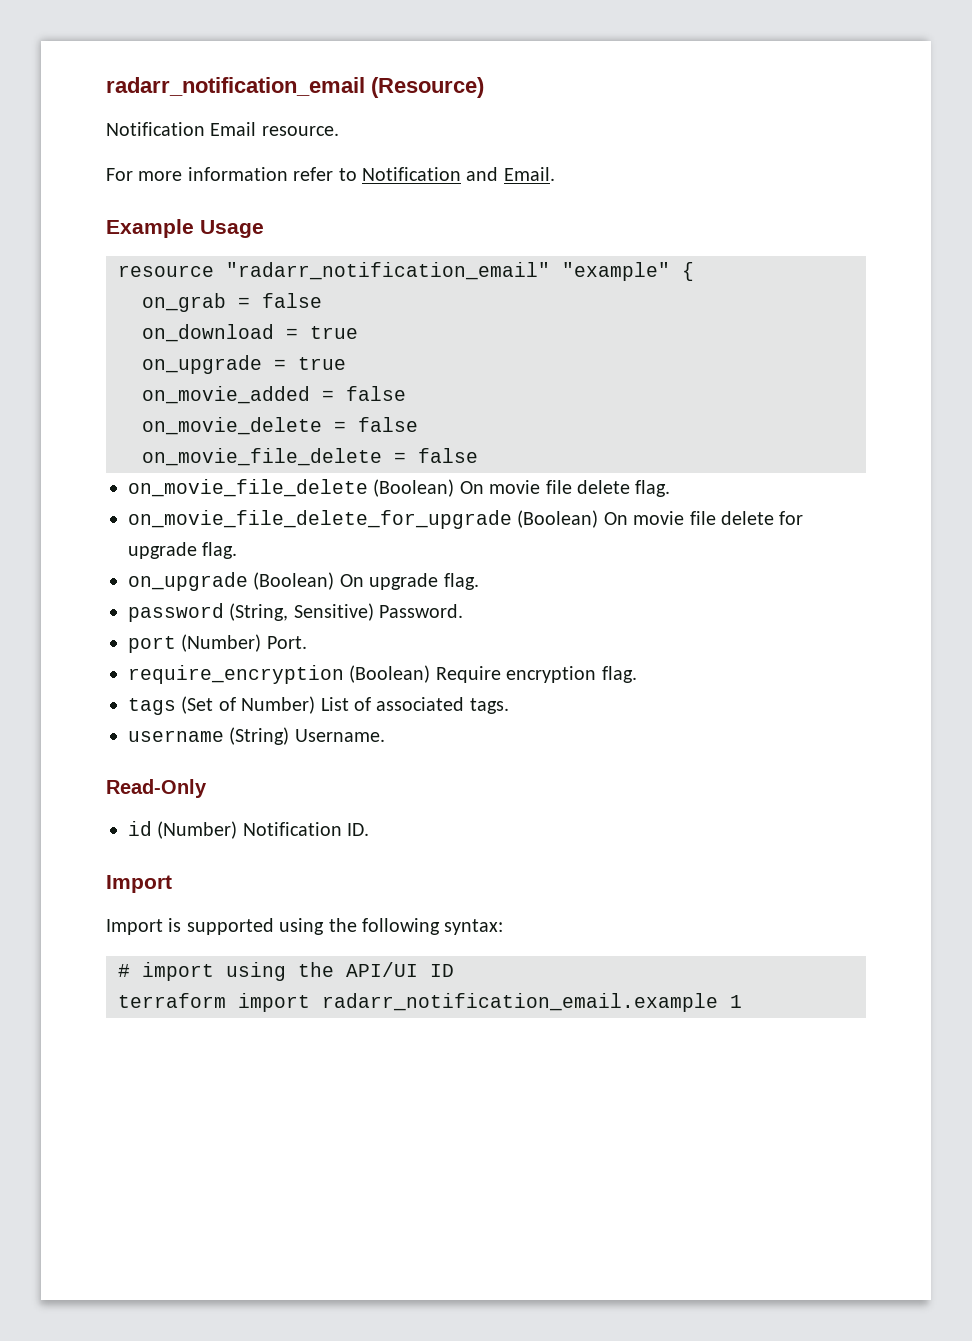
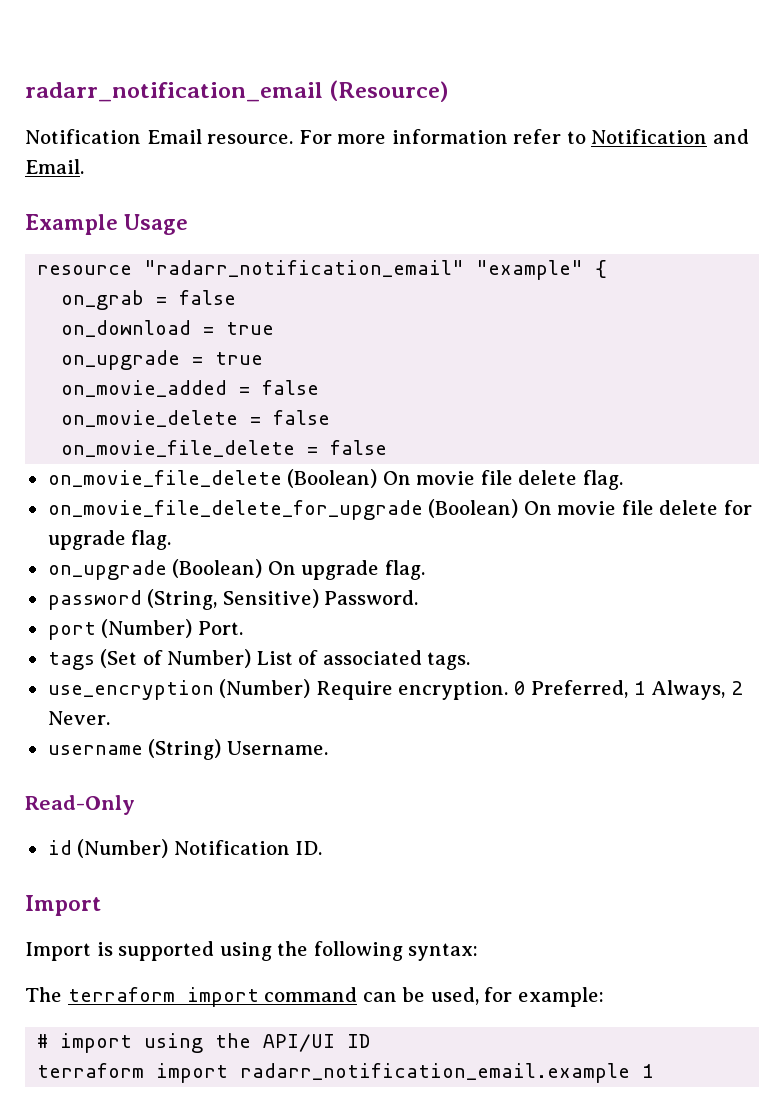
- Notification Email resource.
- For more information refer to Notification and Email.
+ Notification Email resource. For more information refer to Notification and Email.
- require_encryption (Boolean) Require encryption flag.
+ use_encryption (Number) Require encryption. 0 Preferred, 1 Always, 2 Never.
+ The terraform import command can be used, for example:

